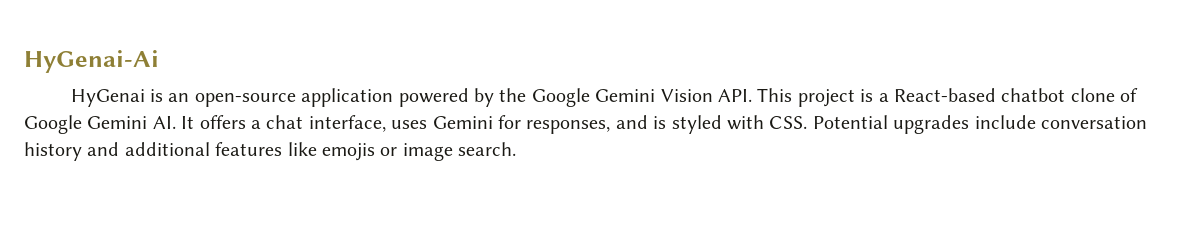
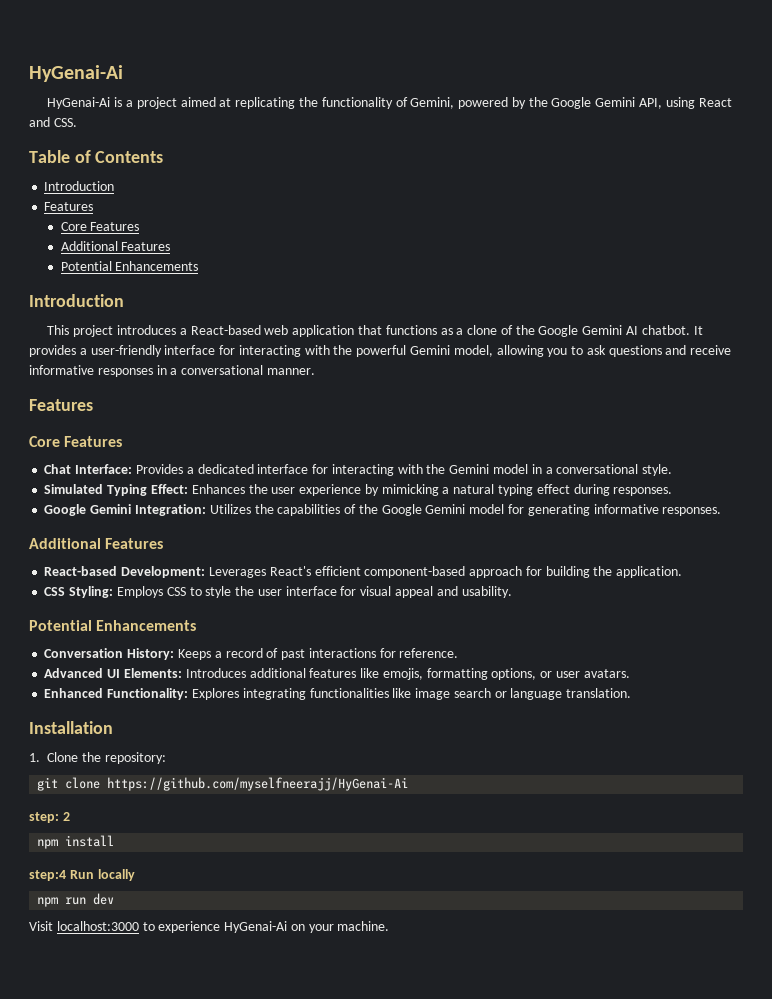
- HyGenai is an open-source application powered by the Google Gemini Vision API. This project is a React-based chatbot clone of Google Gemini AI. It offers a chat interface, uses Gemini for responses, and is styled with CSS. Potential upgrades include conversation history and additional features like emojis or image search.
+ HyGenai-Ai is a project aimed at replicating the functionality of Gemini, powered by the Google Gemini API, using React and CSS.
+ Table of Contents
+ Introduction
+ Features
+ Core Features
+ Additional Features
+ Potential Enhancements
+ Introduction
+ This project introduces a React-based web application that functions as a clone of the Google Gemini AI chatbot. It provides a user-friendly interface for interacting with the powerful Gemini model, allowing you to ask questions and receive informative responses in a conversational manner.
+ Features
+ Core Features
+ Chat Interface: Provides a dedicated interface for interacting with the Gemini model in a conversational style.
+ Simulated Typing Effect: Enhances the user experience by mimicking a natural typing effect during responses.
+ Google Gemini Integration: Utilizes the capabilities of the Google Gemini model for generating informative responses.
+ Additional Features
+ React-based Development: Leverages React's efficient component-based approach for building the application.
+ CSS Styling: Employs CSS to style the user interface for visual appeal and usability.
+ Potential Enhancements
+ Conversation History: Keeps a record of past interactions for reference.
+ Advanced UI Elements: Introduces additional features like emojis, formatting options, or user avatars.
+ Enhanced Functionality: Explores integrating functionalities like image search or language translation.
+ Installation
+ 1. Clone the repository:
+ git clone https://github.com/myselfneerajj/HyGenai-Ai
+ step: 2
+ npm install
+ step:4 Run locally
+ npm run dev
+ Visit localhost:3000 to experience HyGenai-Ai on your machine.

